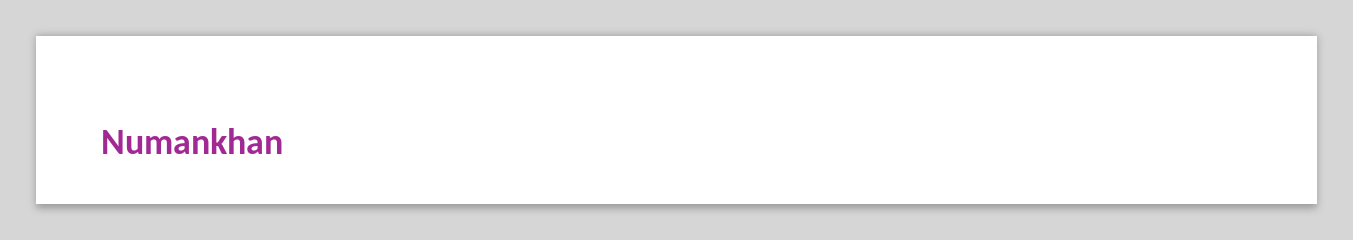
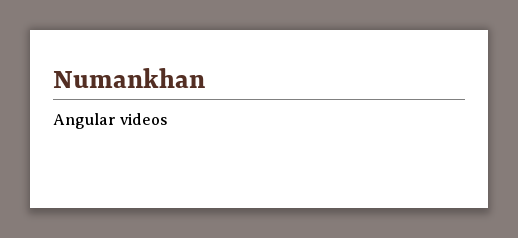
+ Angular videos

